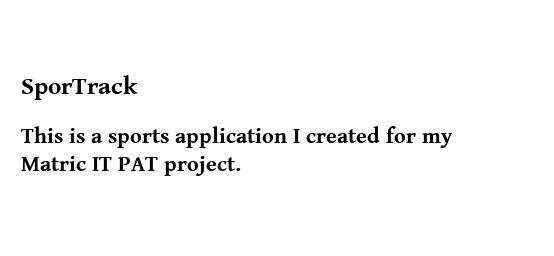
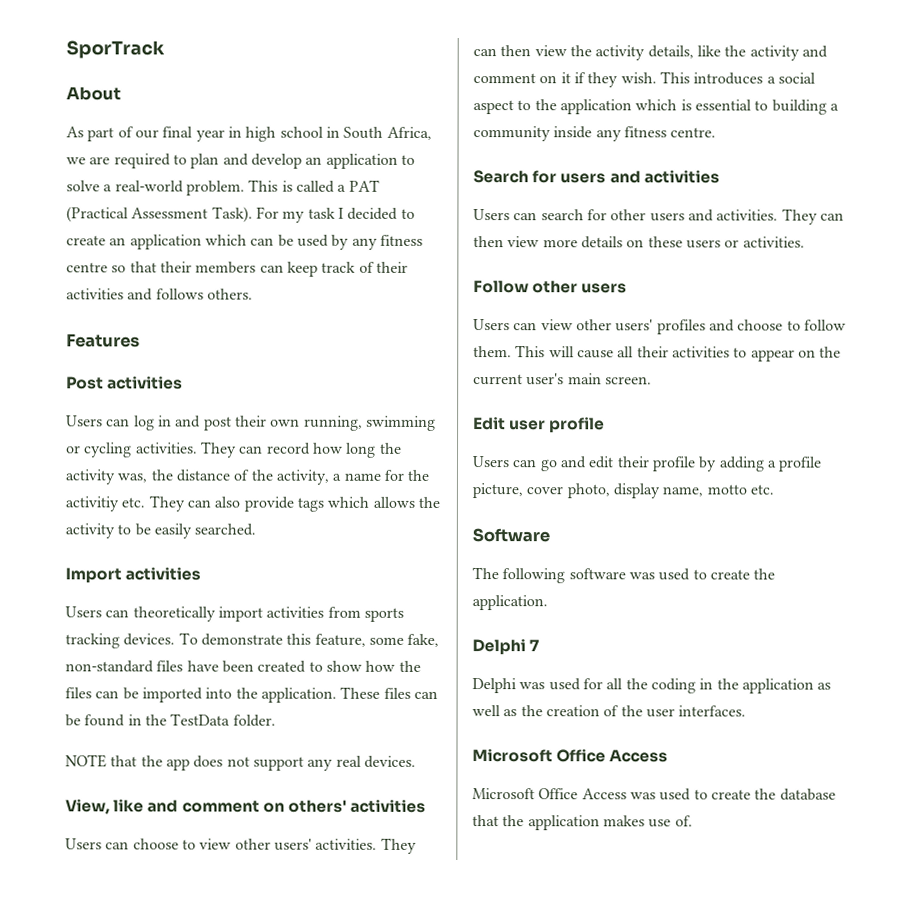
- This is a sports application I created for my Matric IT PAT project.
+ About
+ As part of our final year in high school in South Africa, we are required to plan and develop an application to solve a real-world problem. This is called a PAT (Practical Assessment Task). For my task I decided to create an application which can be used by any fitness centre so that their members can keep track of their activities and follows others.
+ Features
+ Post activities
+ Users can log in and post their own running, swimming or cycling activities. They can record how long the activity was, the distance of the activity, a name for the activitiy etc. They can also provide tags which allows the activity to be easily searched.
+ Import activities
+ Users can theoretically import activities from sports tracking devices. To demonstrate this feature, some fake, non-standard files have been created to show how the files can be imported into the application. These files can be found in the TestData folder.
+ NOTE that the app does not support any real devices.
+ View, like and comment on others' activities
+ Users can choose to view other users' activities. They can then view the activity details, like the activity and comment on it if they wish. This introduces a social aspect to the application which is essential to building a community inside any fitness centre.
+ Search for users and activities
+ Users can search for other users and activities. They can then view more details on these users or activities.
+ Follow other users
+ Users can view other users' profiles and choose to follow them. This will cause all their activities to appear on the current user's main screen.
+ Edit user profile
+ Users can go and edit their profile by adding a profile picture, cover photo, display name, motto etc.
+ Software
+ The following software was used to create the application.
+ Delphi 7
+ Delphi was used for all the coding in the application as well as the creation of the user interfaces.
+ Microsoft Office Access
+ Microsoft Office Access was used to create the database that the application makes use of.

